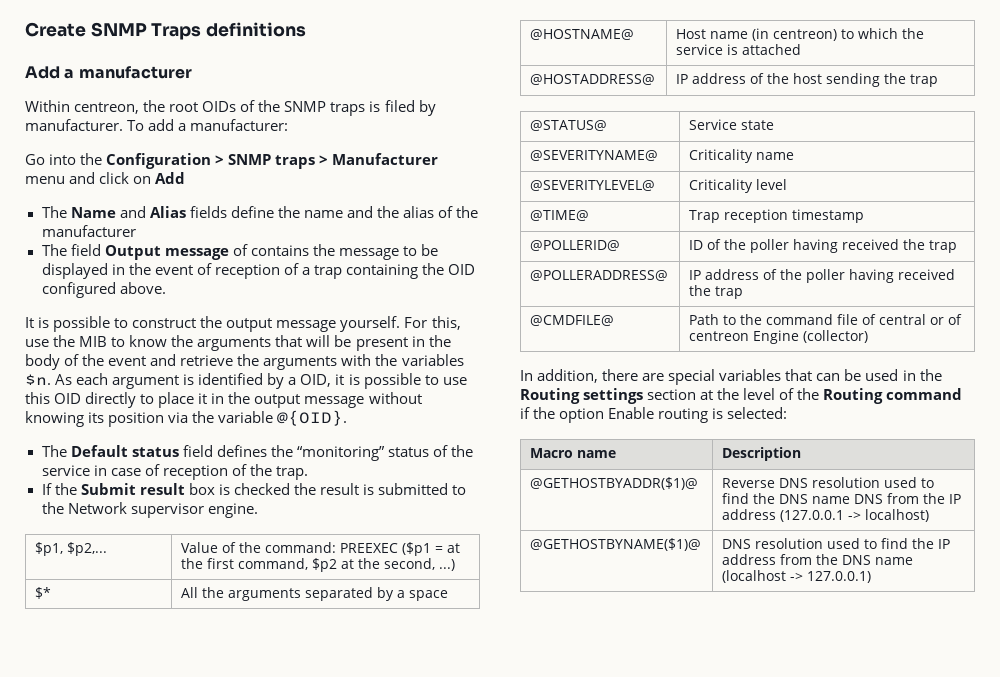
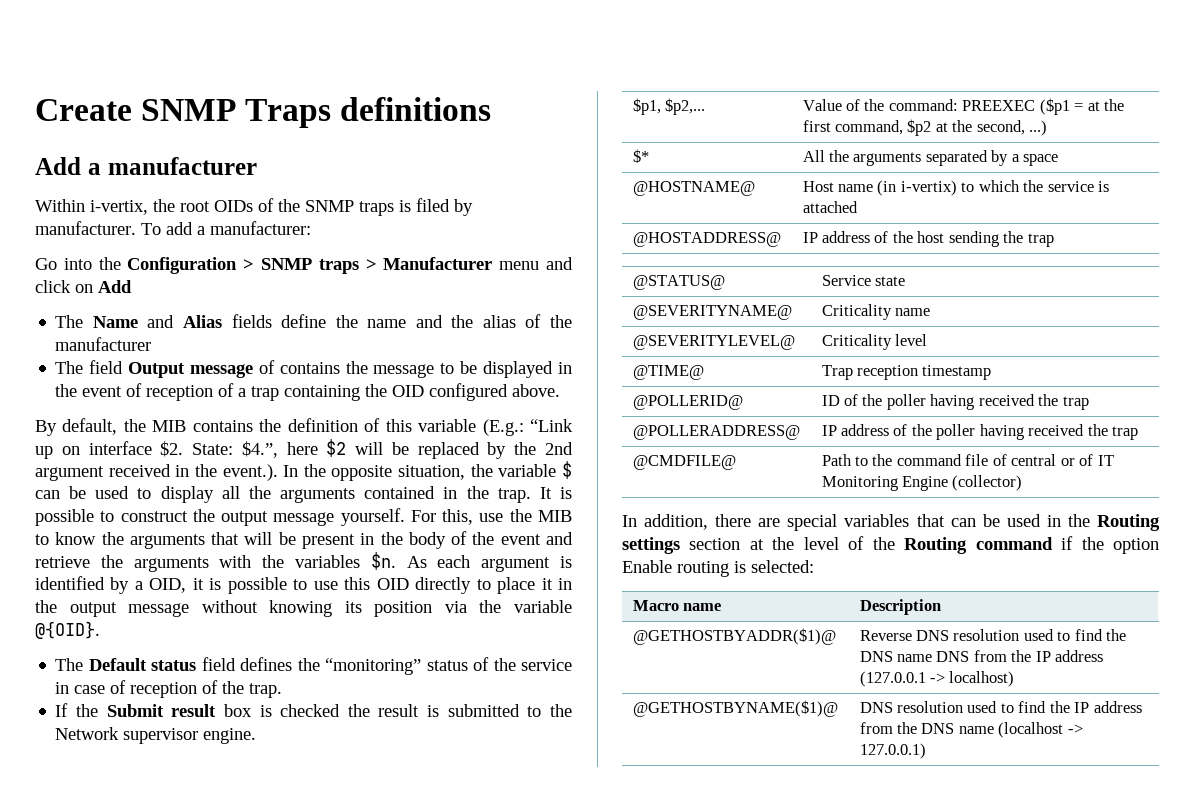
- Within centreon, the root OIDs of the SNMP traps is filed by manufacturer.
+ Within i-vertix, the root OIDs of the SNMP traps is filed by manufacturer.
+ By default, the MIB contains the definition of this variable (E.g.: “Link up on interface $2. State: $4.”, here $2 will be replaced by the 2nd argument received in the event.). In the opposite situation, the variable $ can be used to display all the arguments contained in the trap.
- @HOSTNAME@ | Host name (in centreon) to which the service is attached
+ @HOSTNAME@ | Host name (in i-vertix) to which the service is attached
- @CMDFILE@ | Path to the command file of central or of centreon Engine (collector)
+ @CMDFILE@ | Path to the command file of central or of IT Monitoring Engine (collector)

